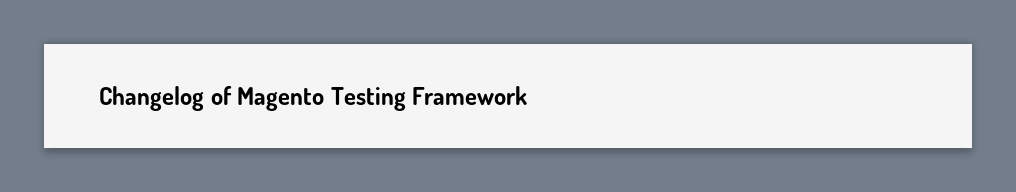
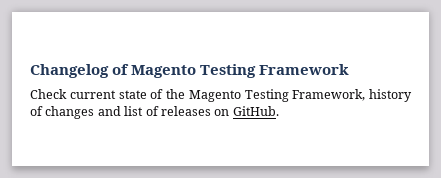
+ Check current state of the Magento Testing Framework, history of changes and list of releases on GitHub.

